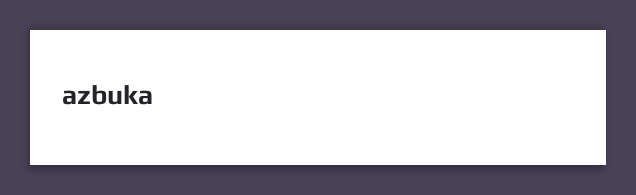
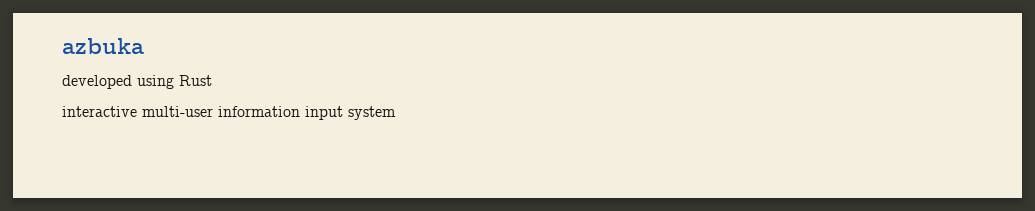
+ developed using Rust
+ interactive multi-user information input system

